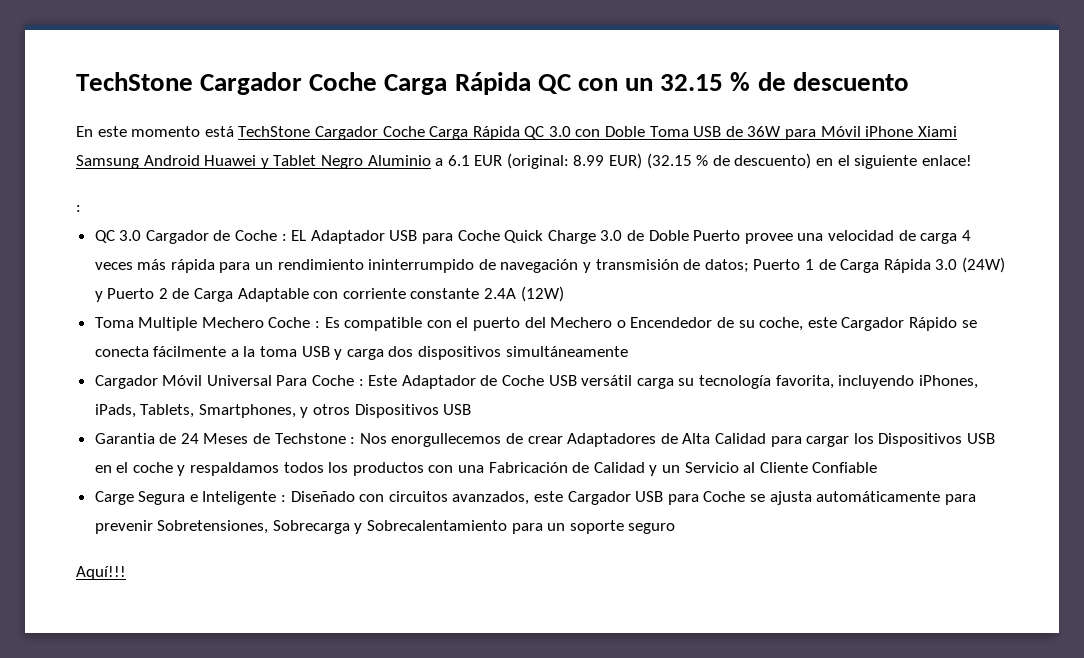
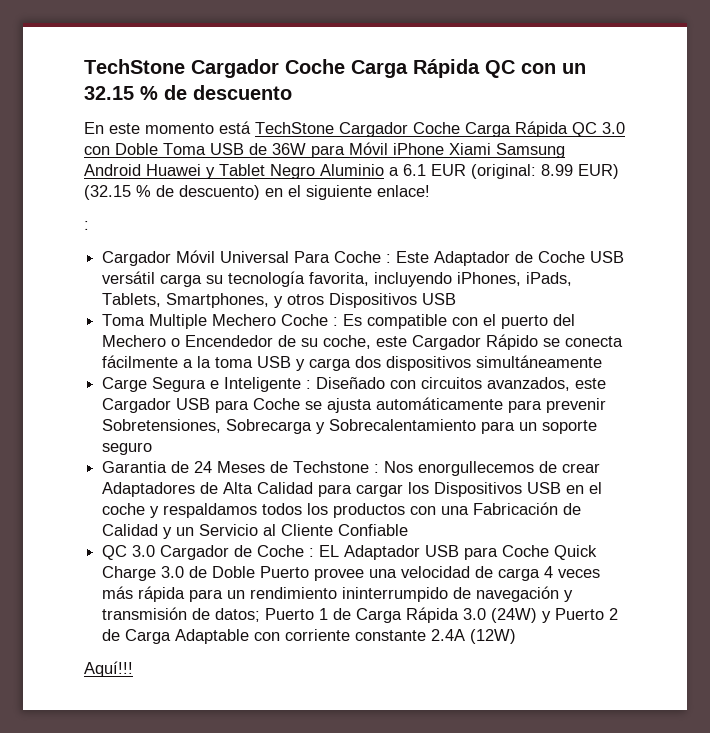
+ Cargador Móvil Universal Para Coche : Este Adaptador de Coche USB versátil carga su tecnología favorita, incluyendo iPhones, iPads, Tablets, Smartphones, y otros Dispositivos USB
+ Toma Multiple Mechero Coche : Es compatible con el puerto del Mechero o Encendedor de su coche, este Cargador Rápido se conecta fácilmente a la toma USB y carga dos dispositivos simultáneamente
+ Carge Segura e Inteligente : Diseñado con circuitos avanzados, este Cargador USB para Coche se ajusta automáticamente para prevenir Sobretensiones, Sobrecarga y Sobrecalentamiento para un soporte seguro
+ Garantia de 24 Meses de Techstone : Nos enorgullecemos de crear Adaptadores de Alta Calidad para cargar los Dispositivos USB en el coche y respaldamos todos los productos con una Fabricación de Calidad y un Servicio al Cliente Confiable
- Toma Multiple Mechero Coche : Es compatible con el puerto del Mechero o Encendedor de su coche, este Cargador Rápido se conecta fácilmente a la toma USB y carga dos dispositivos simultáneamente
- Cargador Móvil Universal Para Coche : Este Adaptador de Coche USB versátil carga su tecnología favorita, incluyendo iPhones, iPads, Tablets, Smartphones, y otros Dispositivos USB
- Garantia de 24 Meses de Techstone : Nos enorgullecemos de crear Adaptadores de Alta Calidad para cargar los Dispositivos USB en el coche y respaldamos todos los productos con una Fabricación de Calidad y un Servicio al Cliente Confiable
- Carge Segura e Inteligente : Diseñado con circuitos avanzados, este Cargador USB para Coche se ajusta automáticamente para prevenir Sobretensiones, Sobrecarga y Sobrecalentamiento para un soporte seguro

